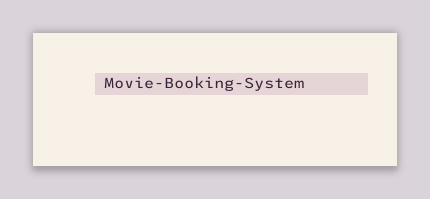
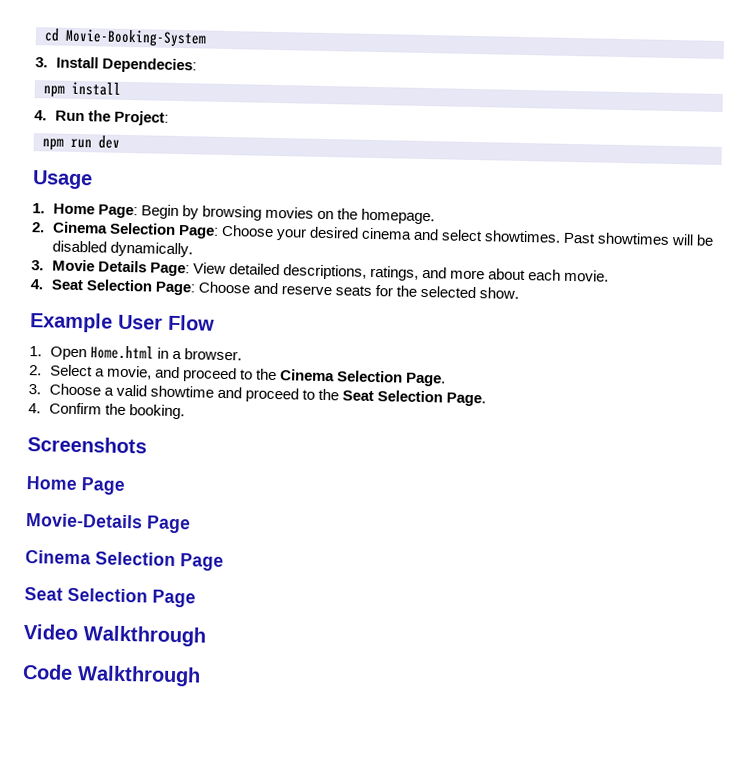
- Movie-Booking-System
+ cd Movie-Booking-System
+ 3. Install Dependecies:
+ npm install
+ 4. Run the Project:
+ npm run dev
+ Usage
+ 1. Home Page: Begin by browsing movies on the homepage.
+ 2. Cinema Selection Page: Choose your desired cinema and select showtimes. Past showtimes will be disabled dynamically.
+ 3. Movie Details Page: View detailed descriptions, ratings, and more about each movie.
+ 4. Seat Selection Page: Choose and reserve seats for the selected show.
+ Example User Flow
+ 1. Open Home.html in a browser.
+ 2. Select a movie, and proceed to the Cinema Selection Page.
+ 3. Choose a valid showtime and proceed to the Seat Selection Page.
+ 4. Confirm the booking.
+ Screenshots
+ Home Page
+ Movie-Details Page
+ Cinema Selection Page
+ Seat Selection Page
+ Video Walkthrough
+ Code Walkthrough

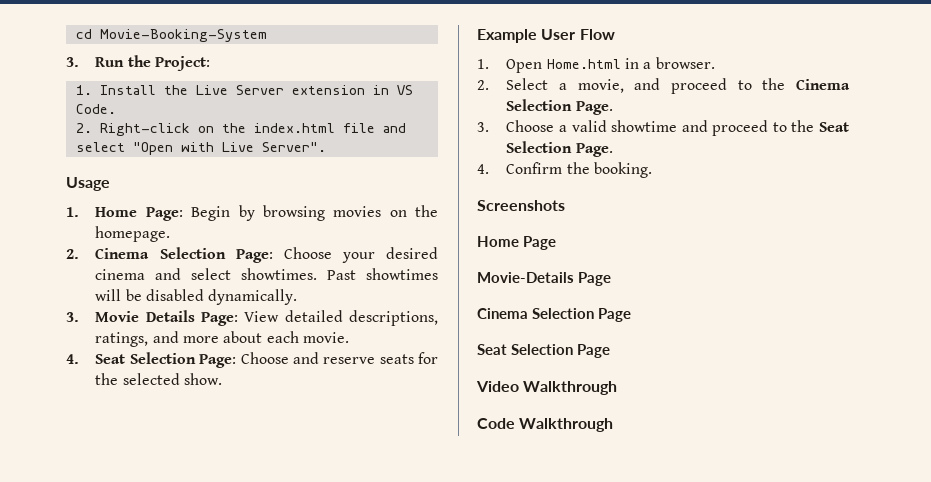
- 3. Install Dependecies:
- npm install
- 4. Run the Project:
- npm run dev
+ 3. Run the Project:
+ 1. Install the Live Server extension in VS Code.
+ 2. Right-click on the index.html file and select "Open with Live Server".

